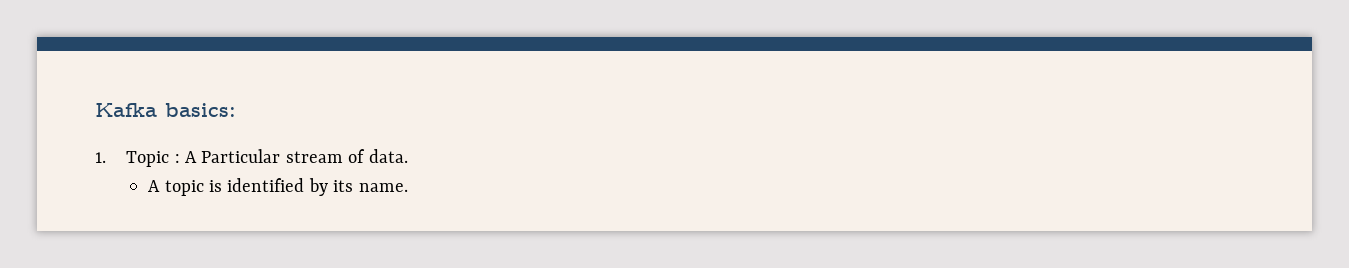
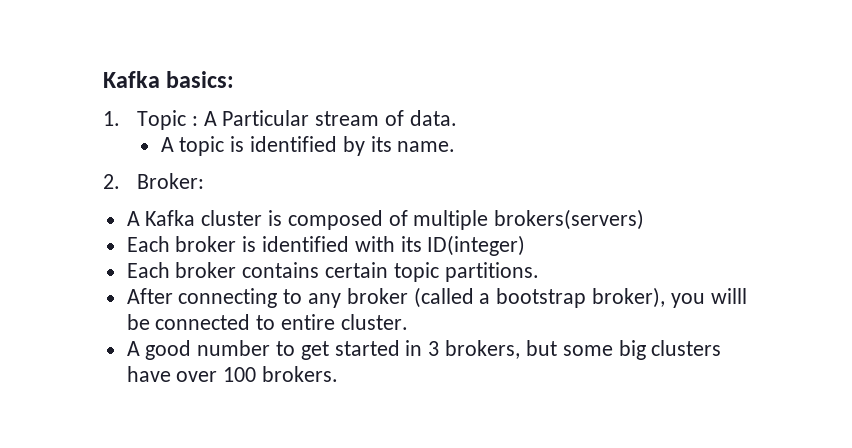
+ 2. Broker:
+ A Kafka cluster is composed of multiple brokers(servers)
+ Each broker is identified with its ID(integer)
+ Each broker contains certain topic partitions.
+ After connecting to any broker (called a bootstrap broker), you willl be connected to entire cluster.
+ A good number to get started in 3 brokers, but some big clusters have over 100 brokers.

